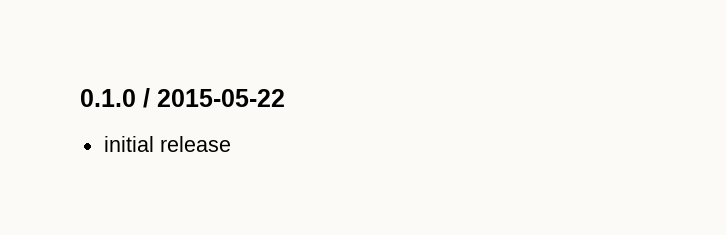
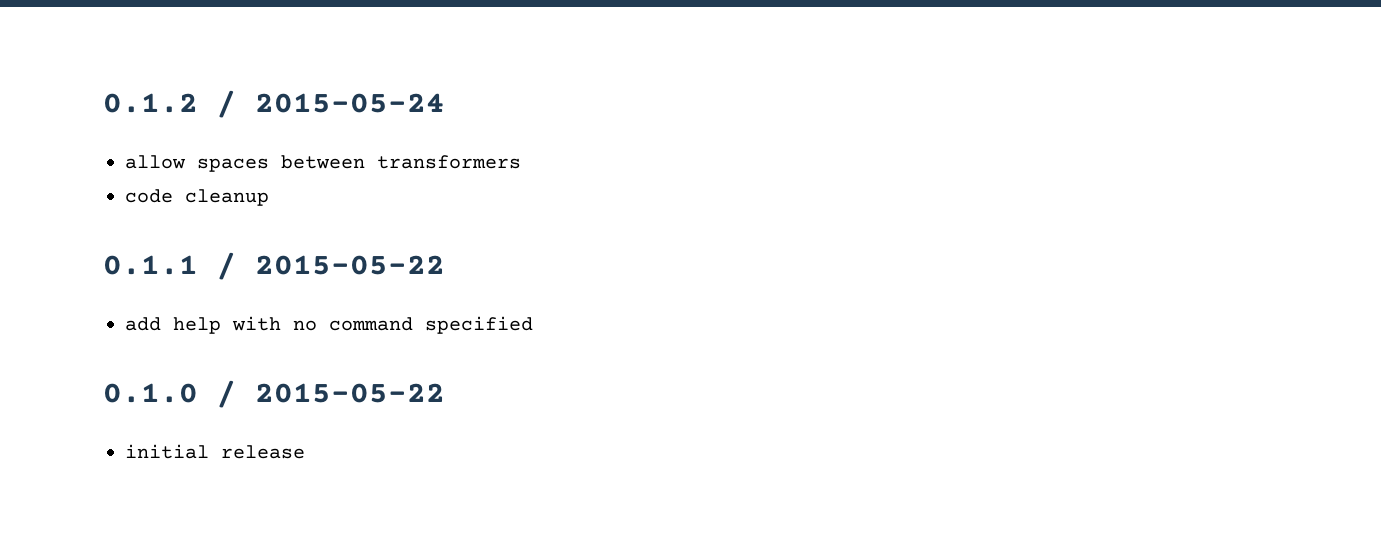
+ 0.1.2 / 2015-05-24
+ allow spaces between transformers
+ code cleanup
+ 0.1.1 / 2015-05-22
+ add help with no command specified

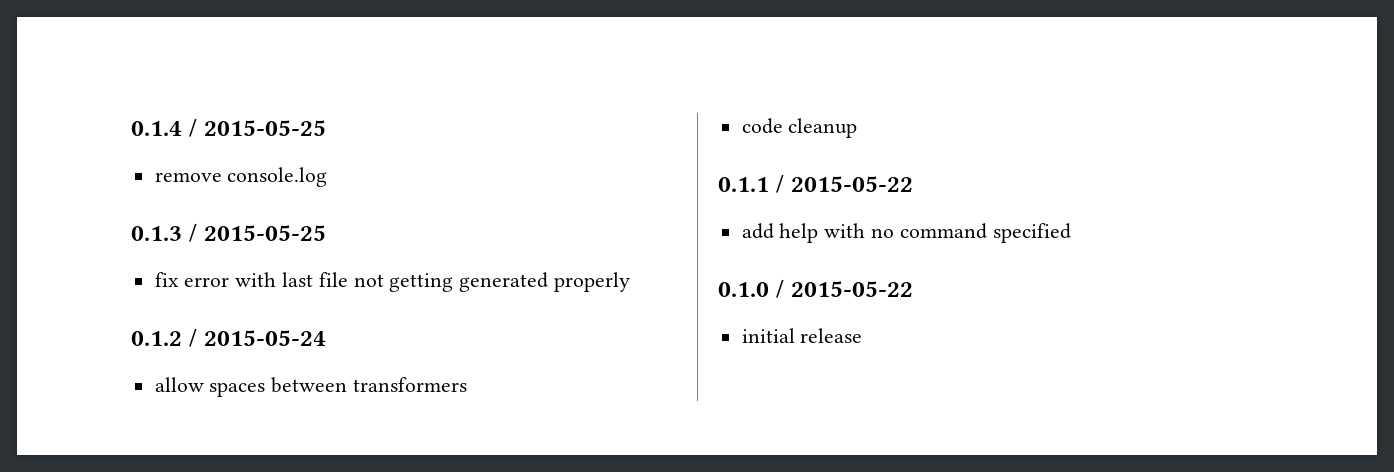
+ 0.1.4 / 2015-05-25
+ remove console.log
+ 0.1.3 / 2015-05-25
+ fix error with last file not getting generated properly

